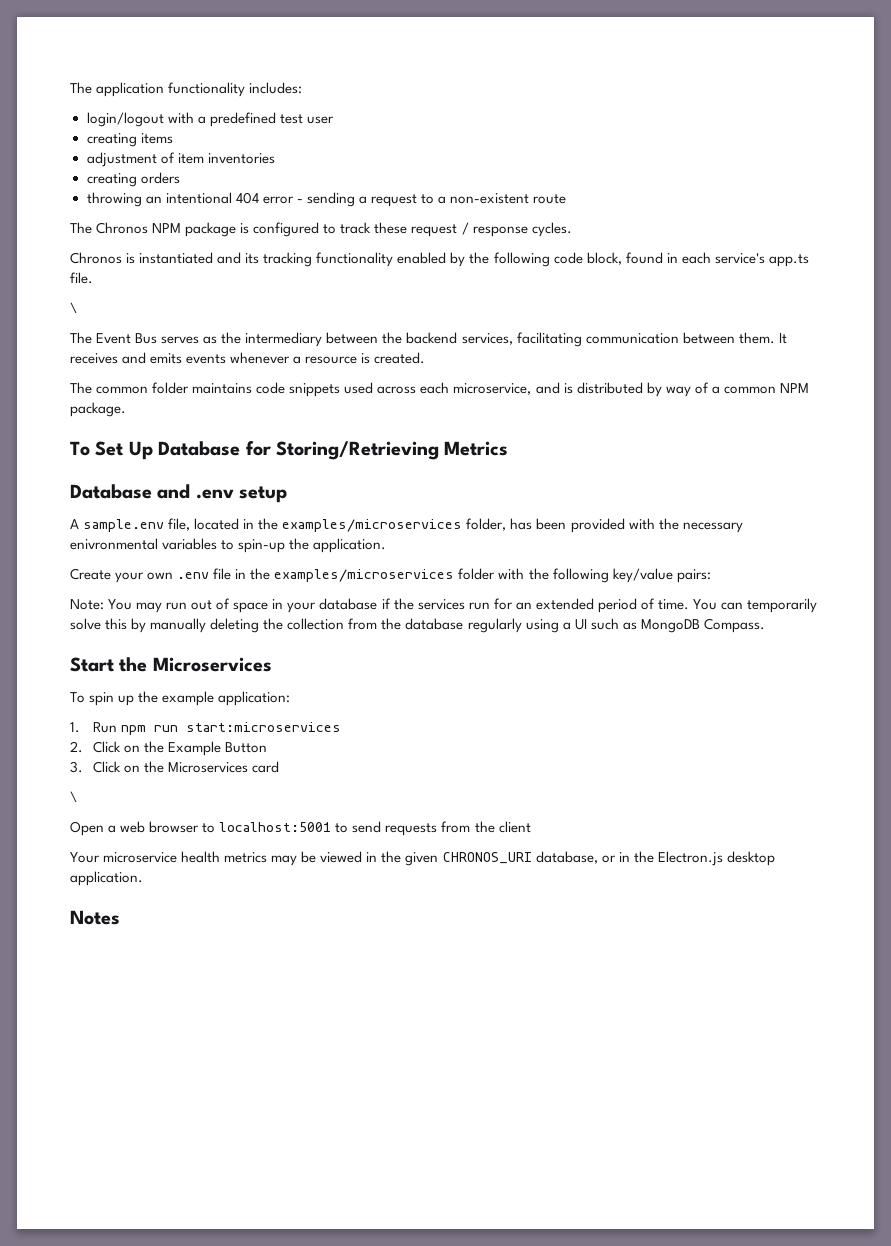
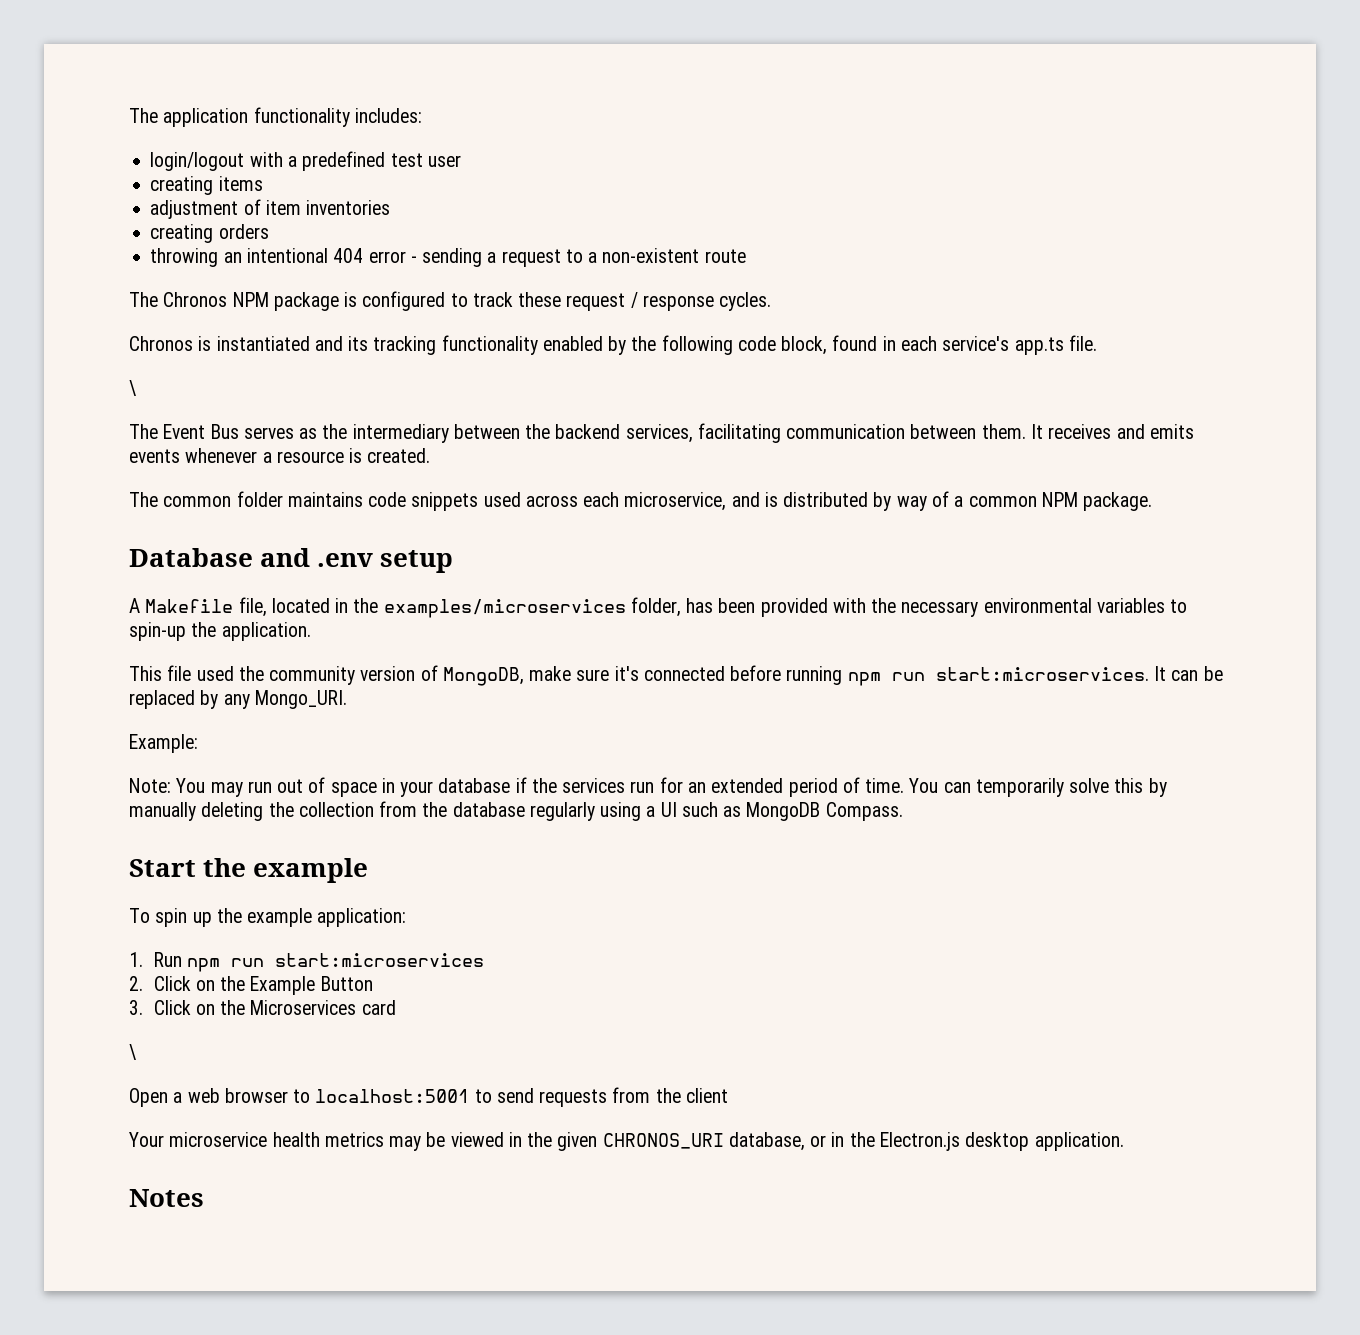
- To Set Up Database for Storing/Retrieving Metrics
- A sample.env file, located in the examples/microservices folder, has been provided with the necessary enivronmental variables to spin-up the application.
+ A Makefile file, located in the examples/microservices folder, has been provided with the necessary environmental variables to spin-up the application.
- Create your own .env file in the examples/microservices folder with the following key/value pairs:
+ This file used the community version of MongoDB, make sure it's connected before running npm run start:microservices. It can be replaced by any Mongo_URI.
+ Example:
- Start the Microservices
+ Start the example

